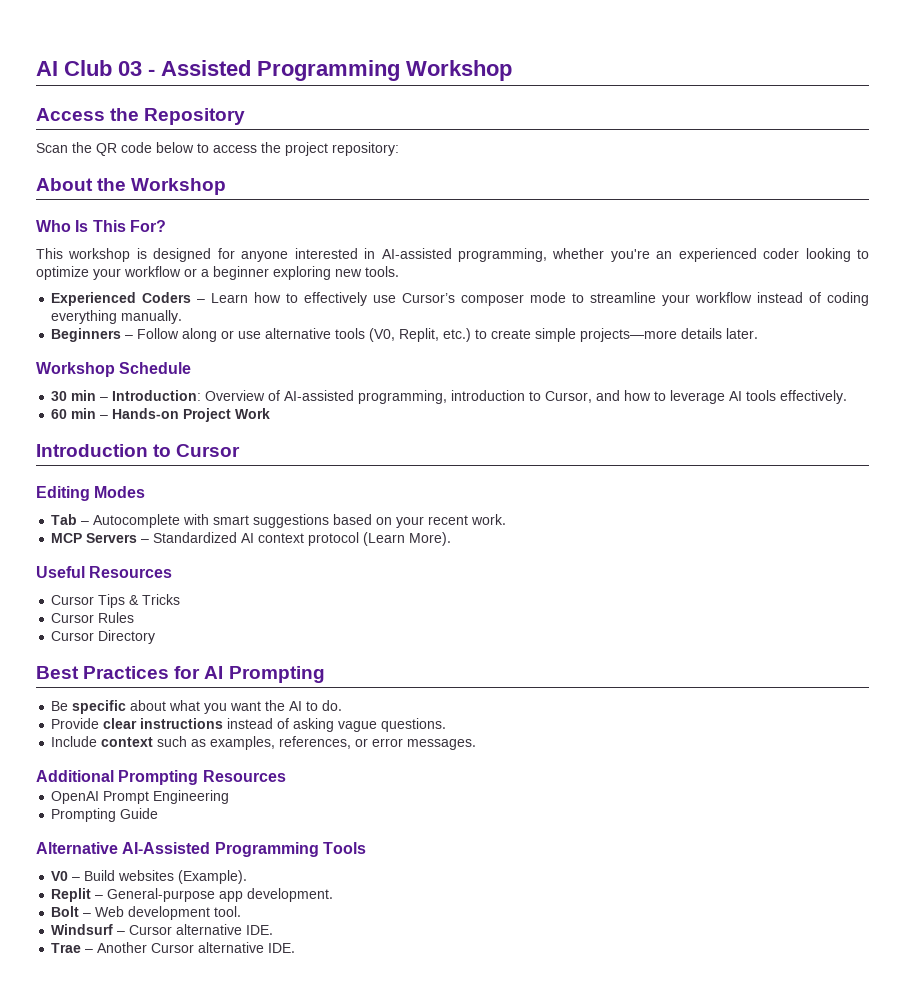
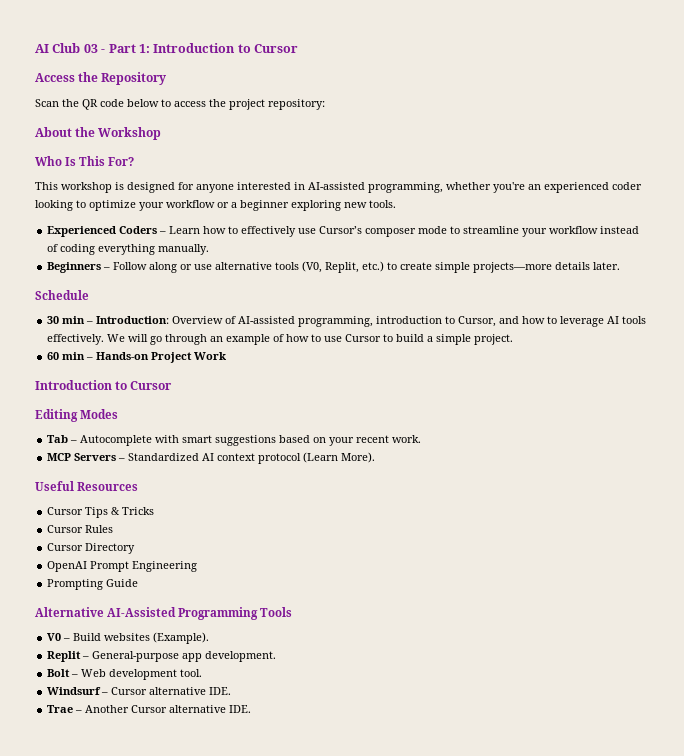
- AI Club 03 - Assisted Programming Workshop
+ AI Club 03 - Part 1: Introduction to Cursor
- Workshop Schedule
+ Schedule
+ We will go through an example of how to use Cursor to build a simple project.
- Best Practices for AI Prompting
- Be specific about what you want the AI to do.
- Provide clear instructions instead of asking vague questions.
- Include context such as examples, references, or error messages.
- Additional Prompting Resources

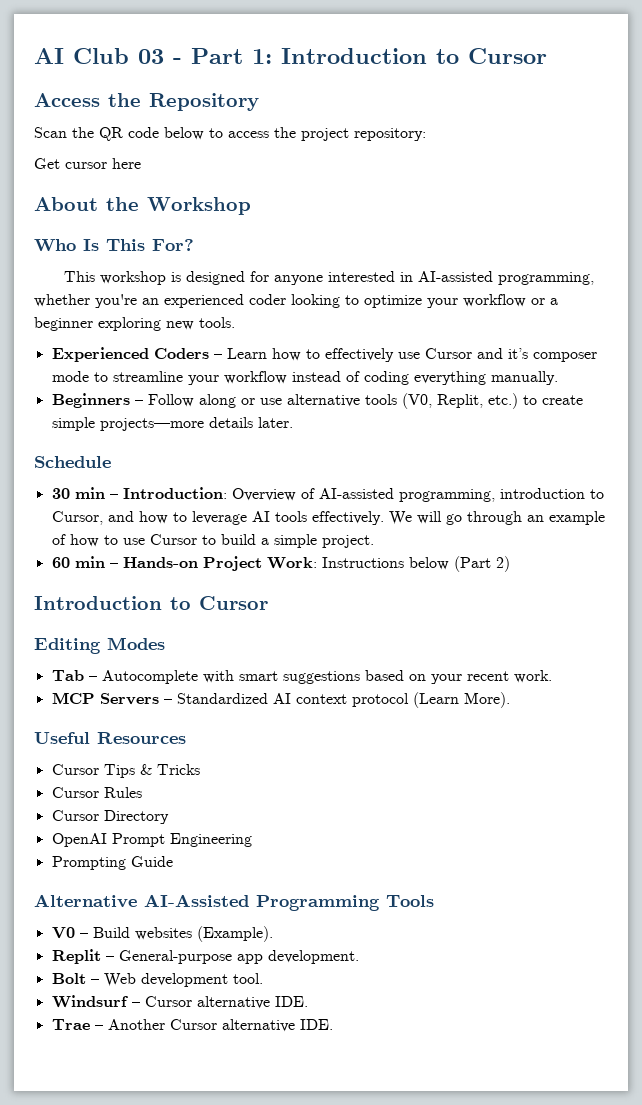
+ Get cursor here
- Experienced Coders – Learn how to effectively use Cursor’s composer mode to streamline your workflow instead of coding everything manually.
+ Experienced Coders – Learn how to effectively use Cursor and it’s composer mode to streamline your workflow instead of coding everything manually.
- 60 min – Hands-on Project Work
+ 60 min – Hands-on Project Work: Instructions below (Part 2)

